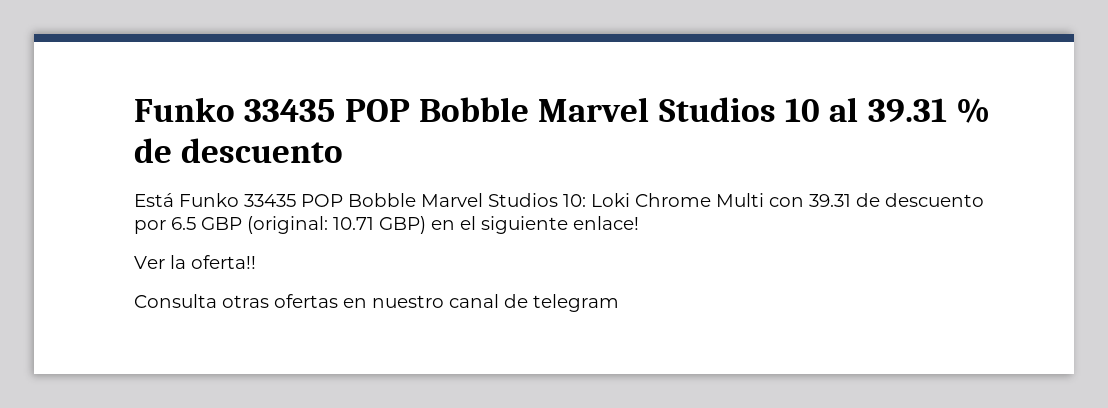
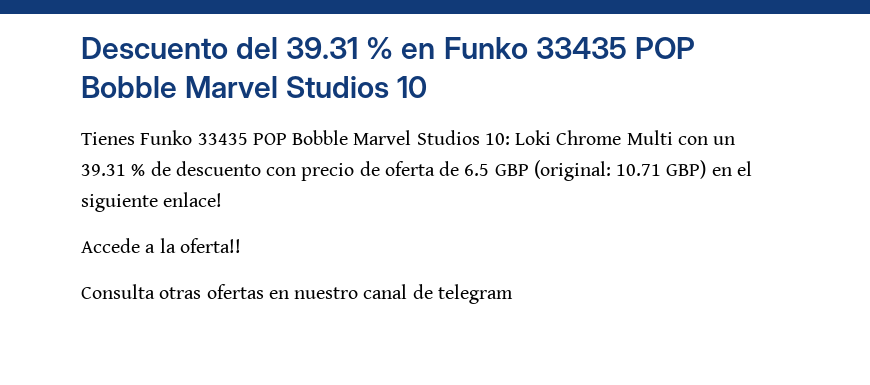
- Funko 33435 POP Bobble Marvel Studios 10 al 39.31 % de descuento
- Está Funko 33435 POP Bobble Marvel Studios 10: Loki Chrome Multi con 39.31 de descuento por 6.5 GBP (original: 10.71 GBP) en el siguiente enlace!
+ Descuento del 39.31 % en Funko 33435 POP Bobble Marvel Studios 10
+ Tienes Funko 33435 POP Bobble Marvel Studios 10: Loki Chrome Multi con un 39.31 % de descuento con precio de oferta de 6.5 GBP (original: 10.71 GBP) en el siguiente enlace!
- Ver la oferta!!
+ Accede a la oferta!!

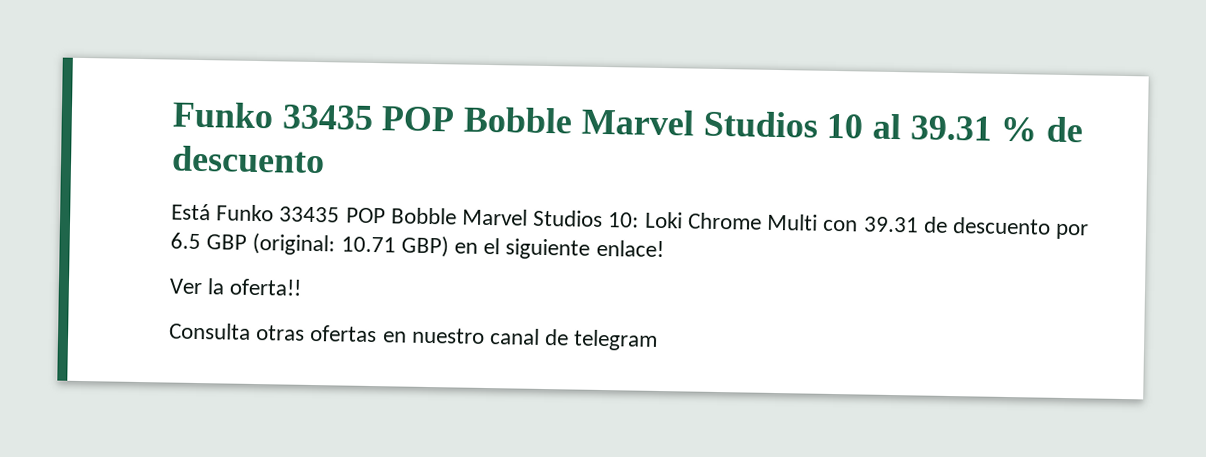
- Descuento del 39.31 % en Funko 33435 POP Bobble Marvel Studios 10
- Tienes Funko 33435 POP Bobble Marvel Studios 10: Loki Chrome Multi con un 39.31 % de descuento con precio de oferta de 6.5 GBP (original: 10.71 GBP) en el siguiente enlace!
+ Funko 33435 POP Bobble Marvel Studios 10 al 39.31 % de descuento
+ Está Funko 33435 POP Bobble Marvel Studios 10: Loki Chrome Multi con 39.31 de descuento por 6.5 GBP (original: 10.71 GBP) en el siguiente enlace!
- Accede a la oferta!!
+ Ver la oferta!!

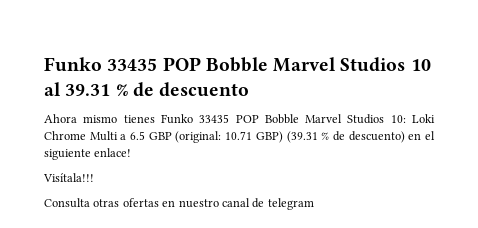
- Está Funko 33435 POP Bobble Marvel Studios 10: Loki Chrome Multi con 39.31 de descuento por 6.5 GBP (original: 10.71 GBP) en el siguiente enlace!
+ Ahora mismo tienes Funko 33435 POP Bobble Marvel Studios 10: Loki Chrome Multi a 6.5 GBP (original: 10.71 GBP) (39.31 % de descuento) en el siguiente enlace!
- Ver la oferta!!
+ Visítala!!!

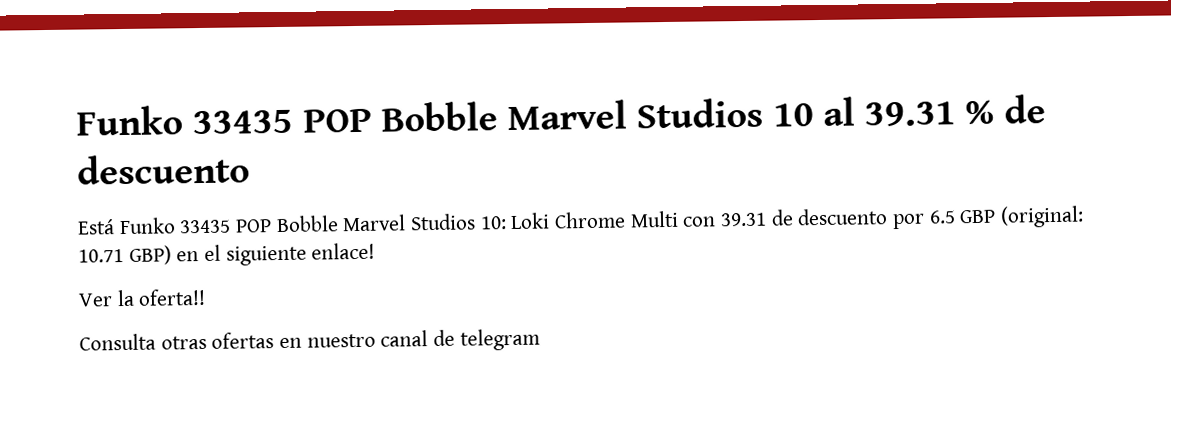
- Ahora mismo tienes Funko 33435 POP Bobble Marvel Studios 10: Loki Chrome Multi a 6.5 GBP (original: 10.71 GBP) (39.31 % de descuento) en el siguiente enlace!
+ Está Funko 33435 POP Bobble Marvel Studios 10: Loki Chrome Multi con 39.31 de descuento por 6.5 GBP (original: 10.71 GBP) en el siguiente enlace!
- Visítala!!!
+ Ver la oferta!!

